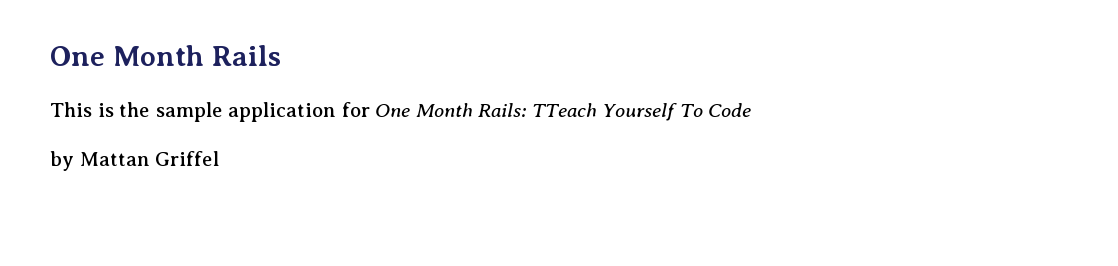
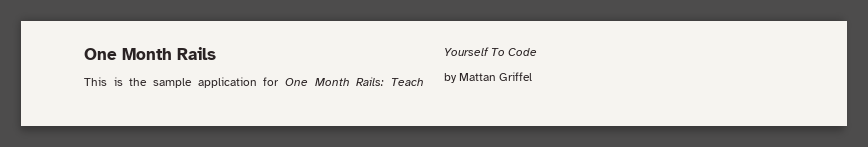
- This is the sample application for One Month Rails: TTeach Yourself To Code
+ This is the sample application for One Month Rails: Teach Yourself To Code

